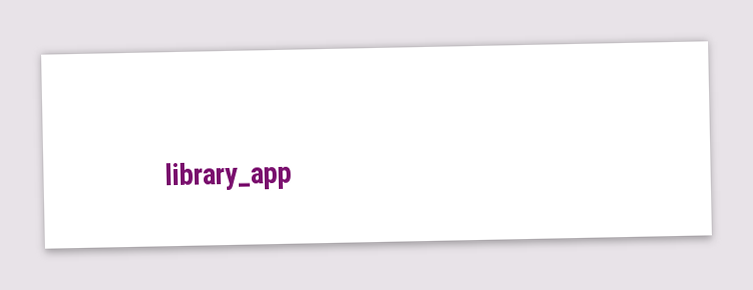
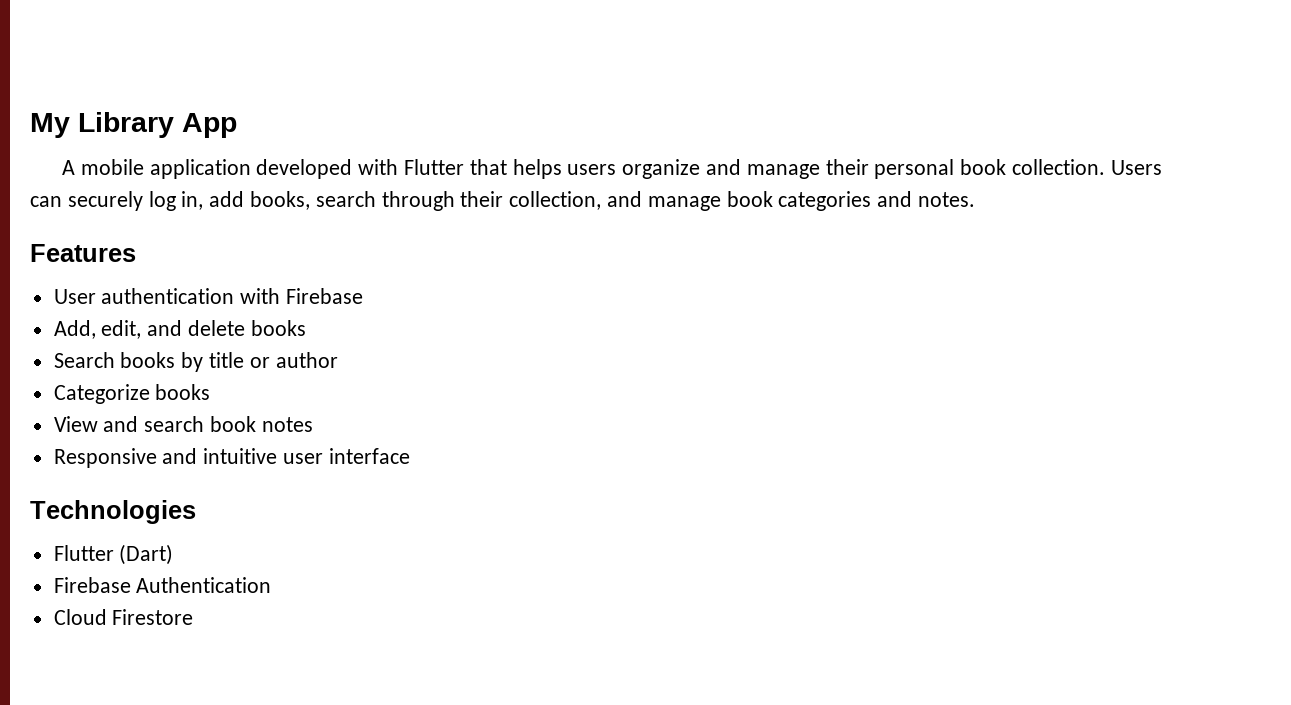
- library_app
+ My Library App
+ A mobile application developed with Flutter that helps users organize and manage their personal book collection. Users can securely log in, add books, search through their collection, and manage book categories and notes.
+ Features
+ User authentication with Firebase
+ Add, edit, and delete books
+ Search books by title or author
+ Categorize books
+ View and search book notes
+ Responsive and intuitive user interface
+ Technologies
+ Flutter (Dart)
+ Firebase Authentication
+ Cloud Firestore

